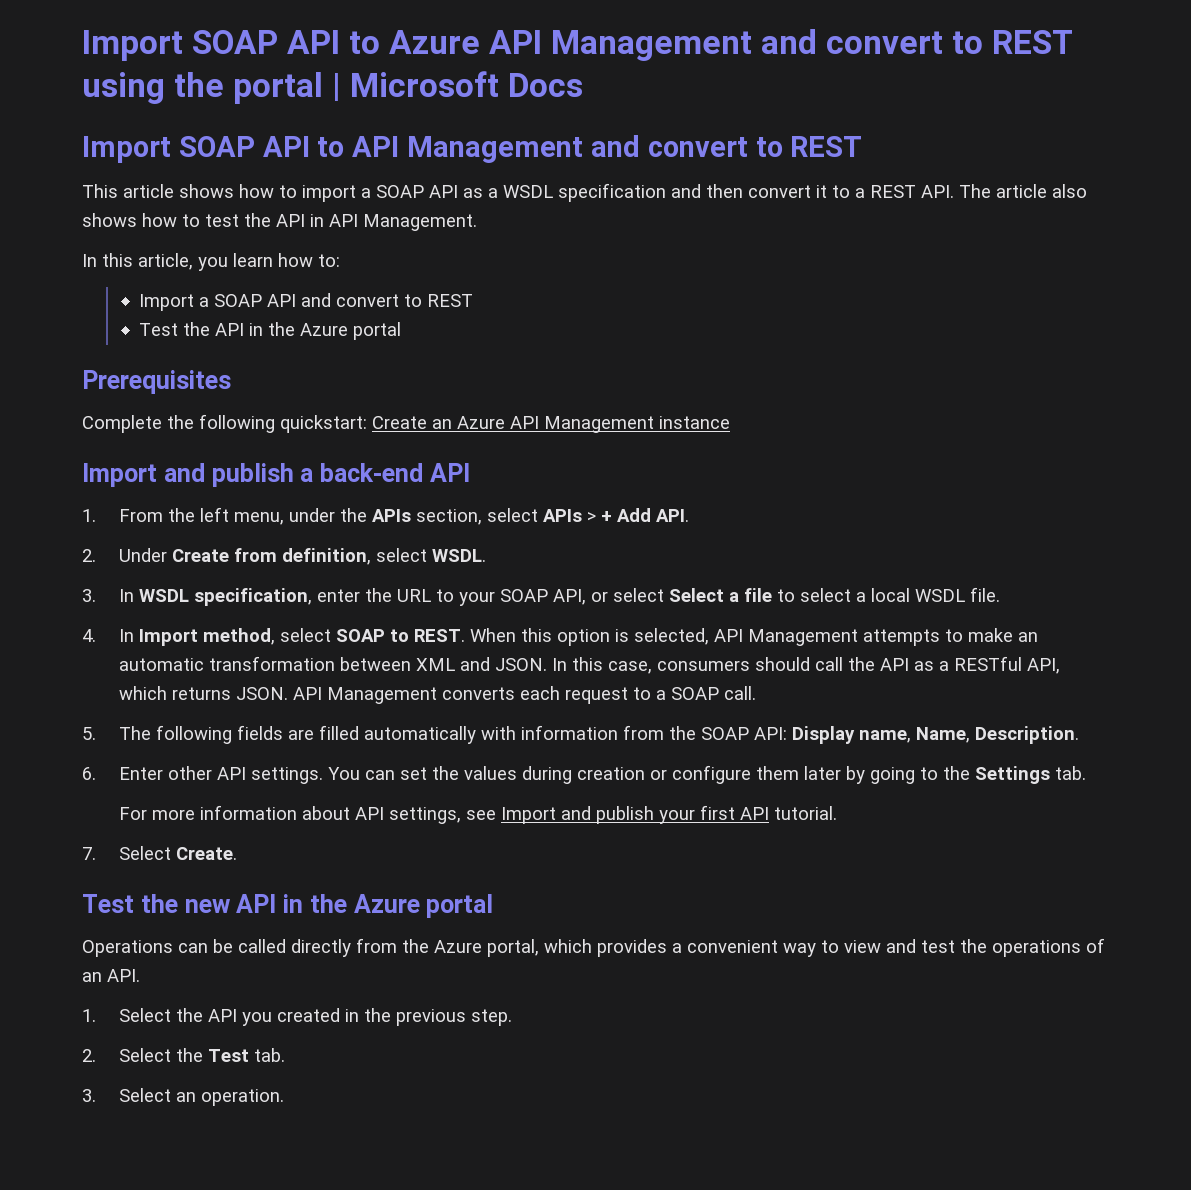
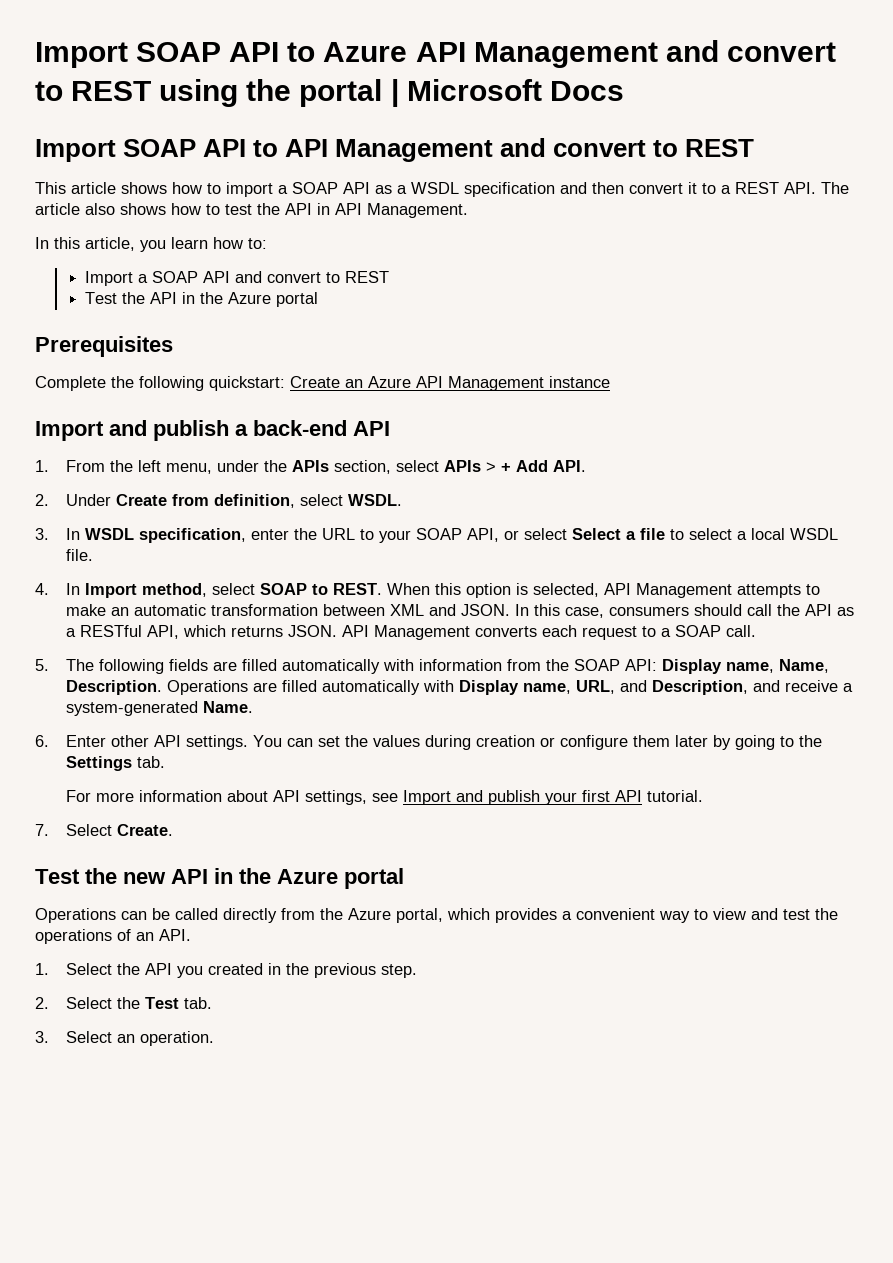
+ Operations are filled automatically with Display name, URL, and Description, and receive a system-generated Name.

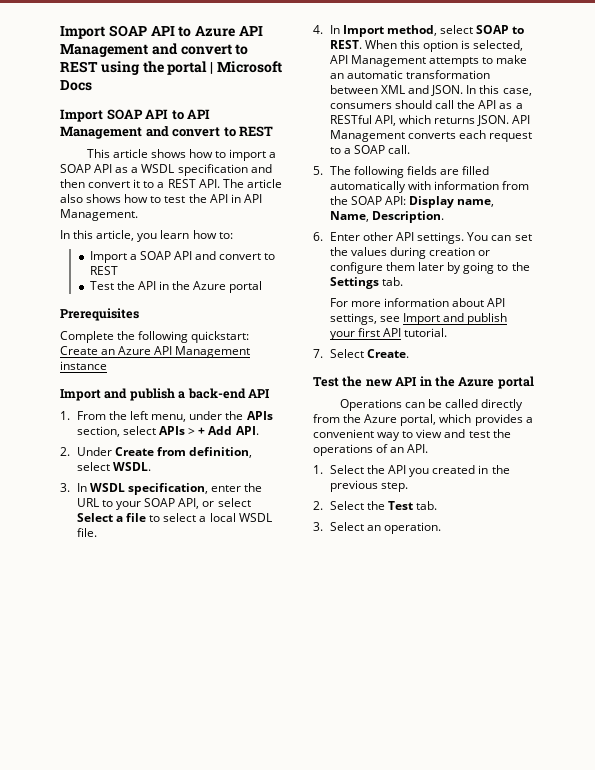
- Operations are filled automatically with Display name, URL, and Description, and receive a system-generated Name.

